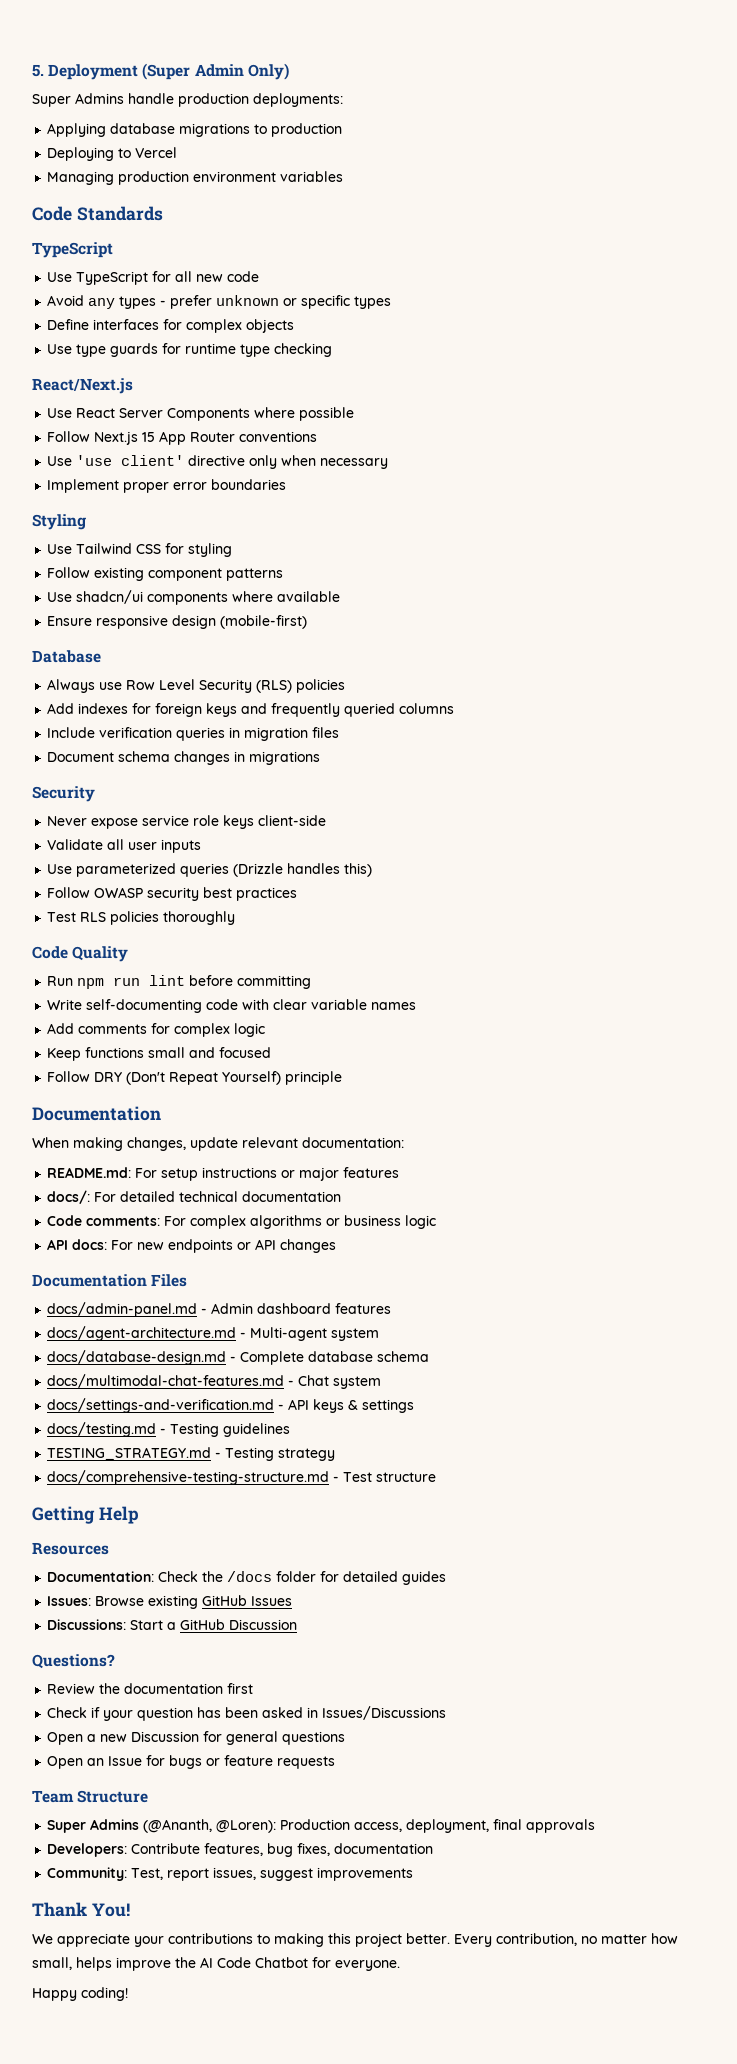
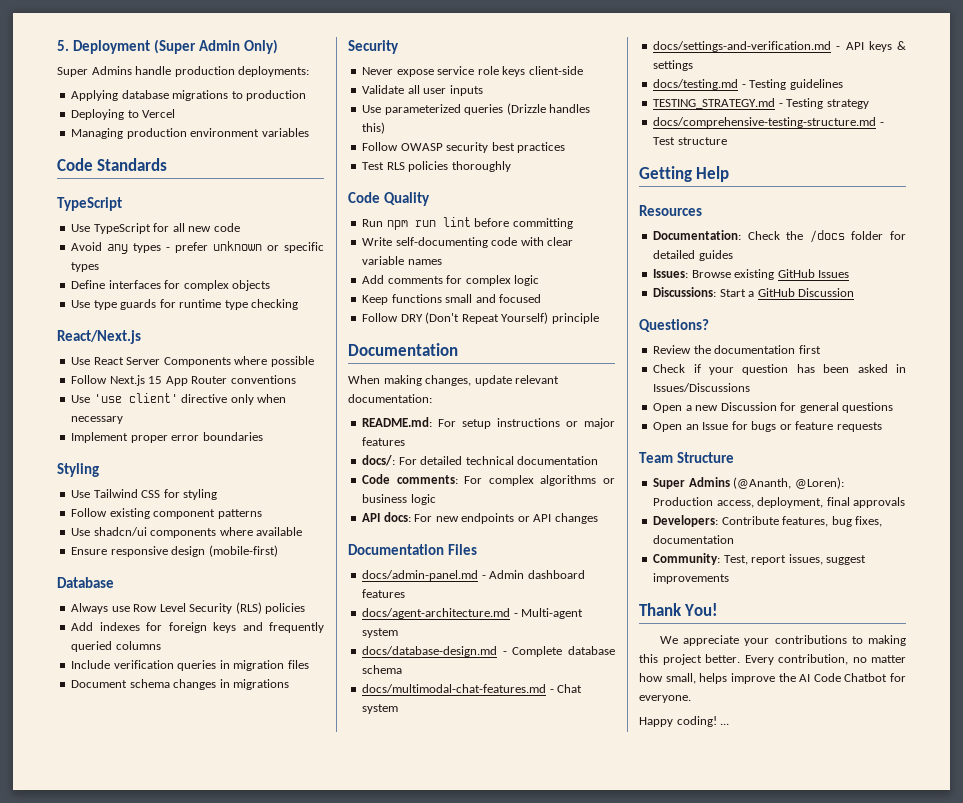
- Happy coding!
+ Happy coding! ...

